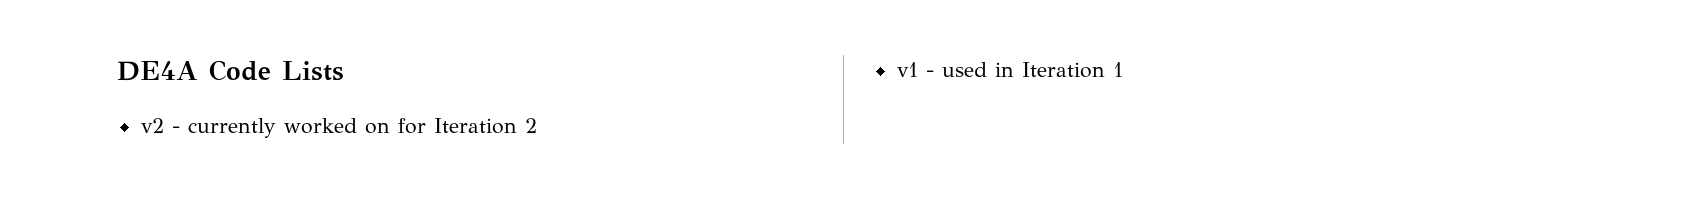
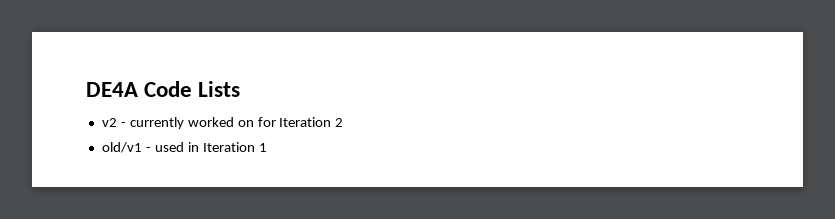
- v1 - used in Iteration 1
+ old/v1 - used in Iteration 1

